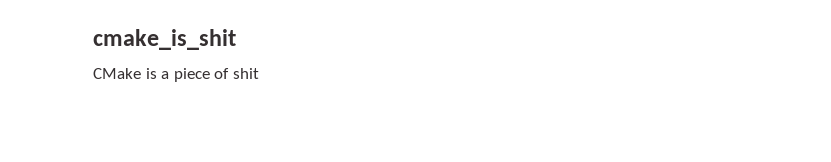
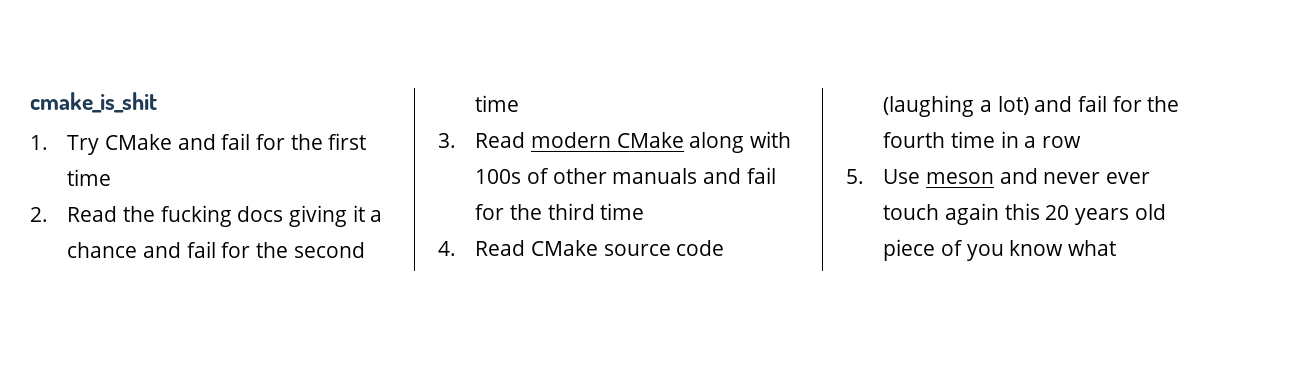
- CMake is a piece of shit
+ 1. Try CMake and fail for the first time
+ 2. Read the fucking docs giving it a chance and fail for the second time
+ 3. Read modern CMake along with 100s of other manuals and fail for the third time
+ 4. Read CMake source code (laughing a lot) and fail for the fourth time in a row
+ 5. Use meson and never ever touch again this 20 years old piece of you know what

